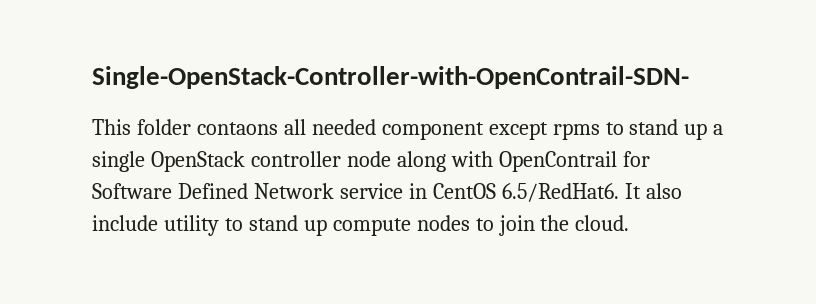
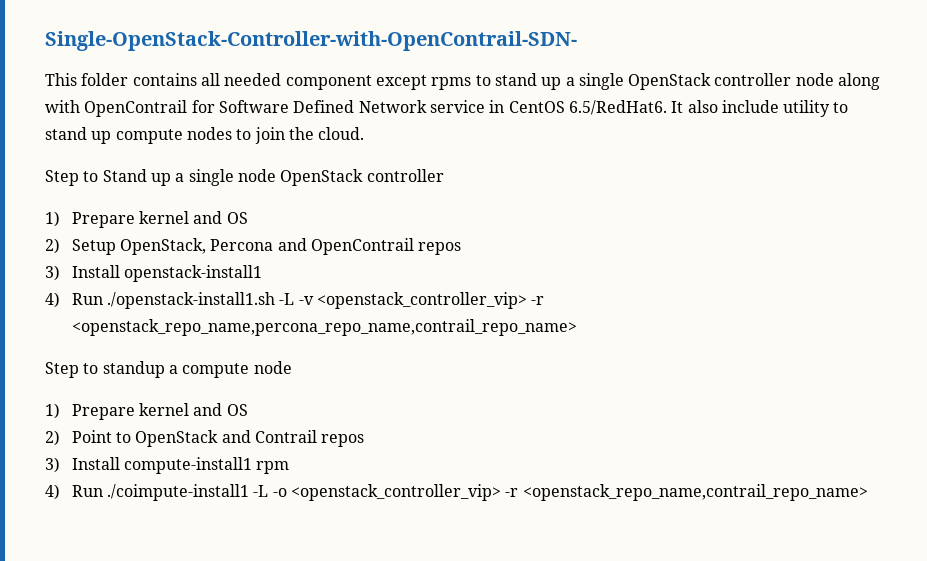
- This folder contaons all needed component except rpms to stand up a single OpenStack controller node along with OpenContrail for Software Defined Network service in CentOS 6.5/RedHat6. It also include utility to stand up compute nodes to join the cloud.
+ This folder contains all needed component except rpms to stand up a single OpenStack controller node along with OpenContrail for Software Defined Network service in CentOS 6.5/RedHat6. It also include utility to stand up compute nodes to join the cloud.
+ Step to Stand up a single node OpenStack controller
+ 1) Prepare kernel and OS
+ 2) Setup OpenStack, Percona and OpenContrail repos
+ 3) Install openstack-install1
+ 4) Run ./openstack-install1.sh -L -v <openstack_controller_vip> -r <openstack_repo_name,percona_repo_name,contrail_repo_name>
+ Step to standup a compute node
+ 1) Prepare kernel and OS
+ 2) Point to OpenStack and Contrail repos
+ 3) Install compute-install1 rpm
+ 4) Run ./coimpute-install1 -L -o <openstack_controller_vip> -r <openstack_repo_name,contrail_repo_name>

